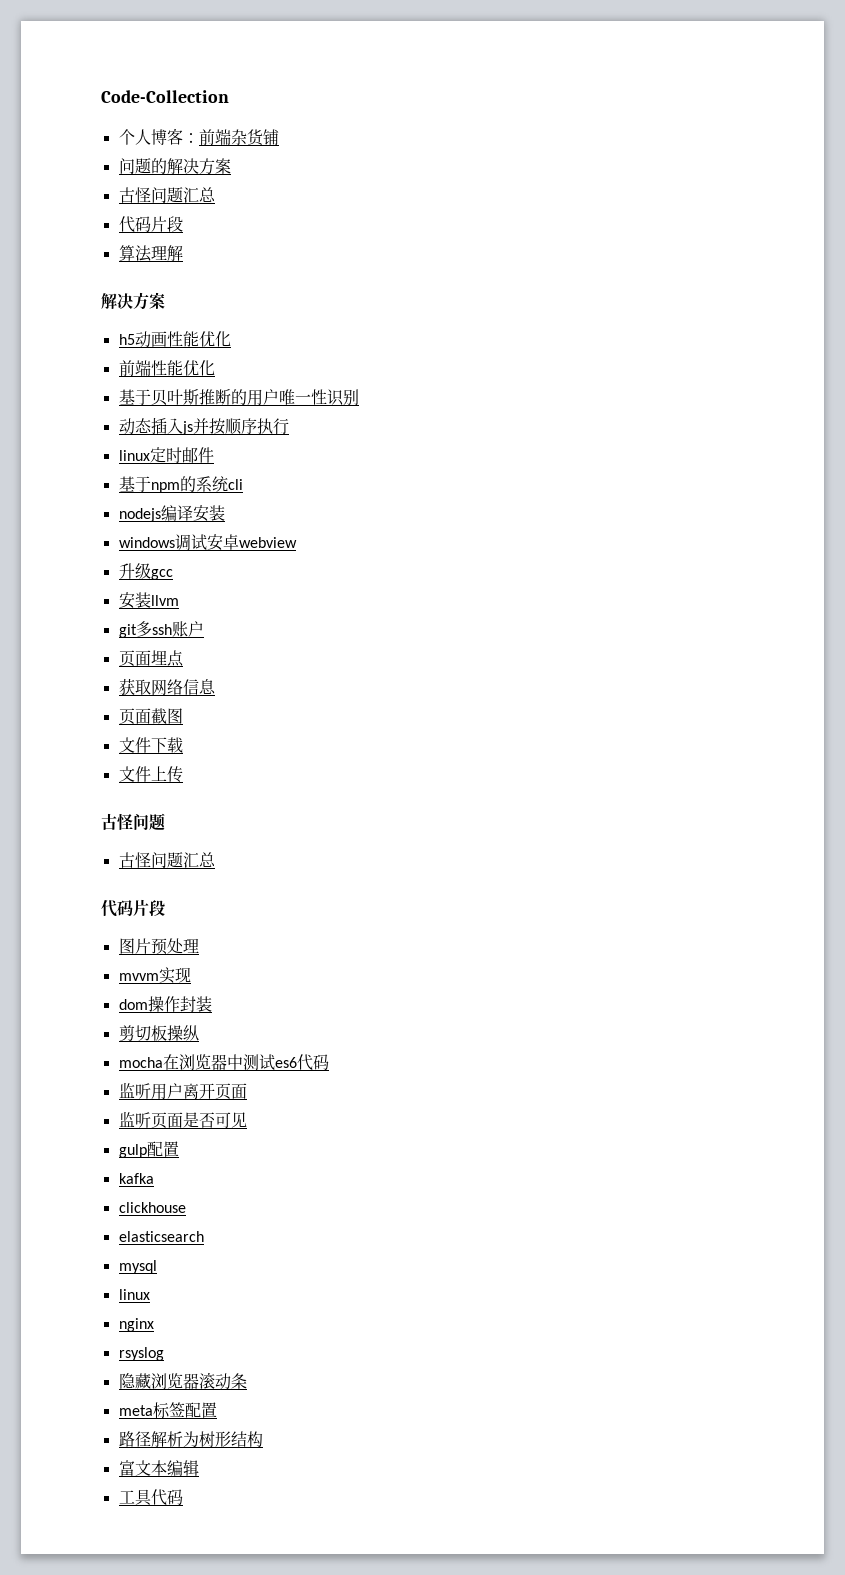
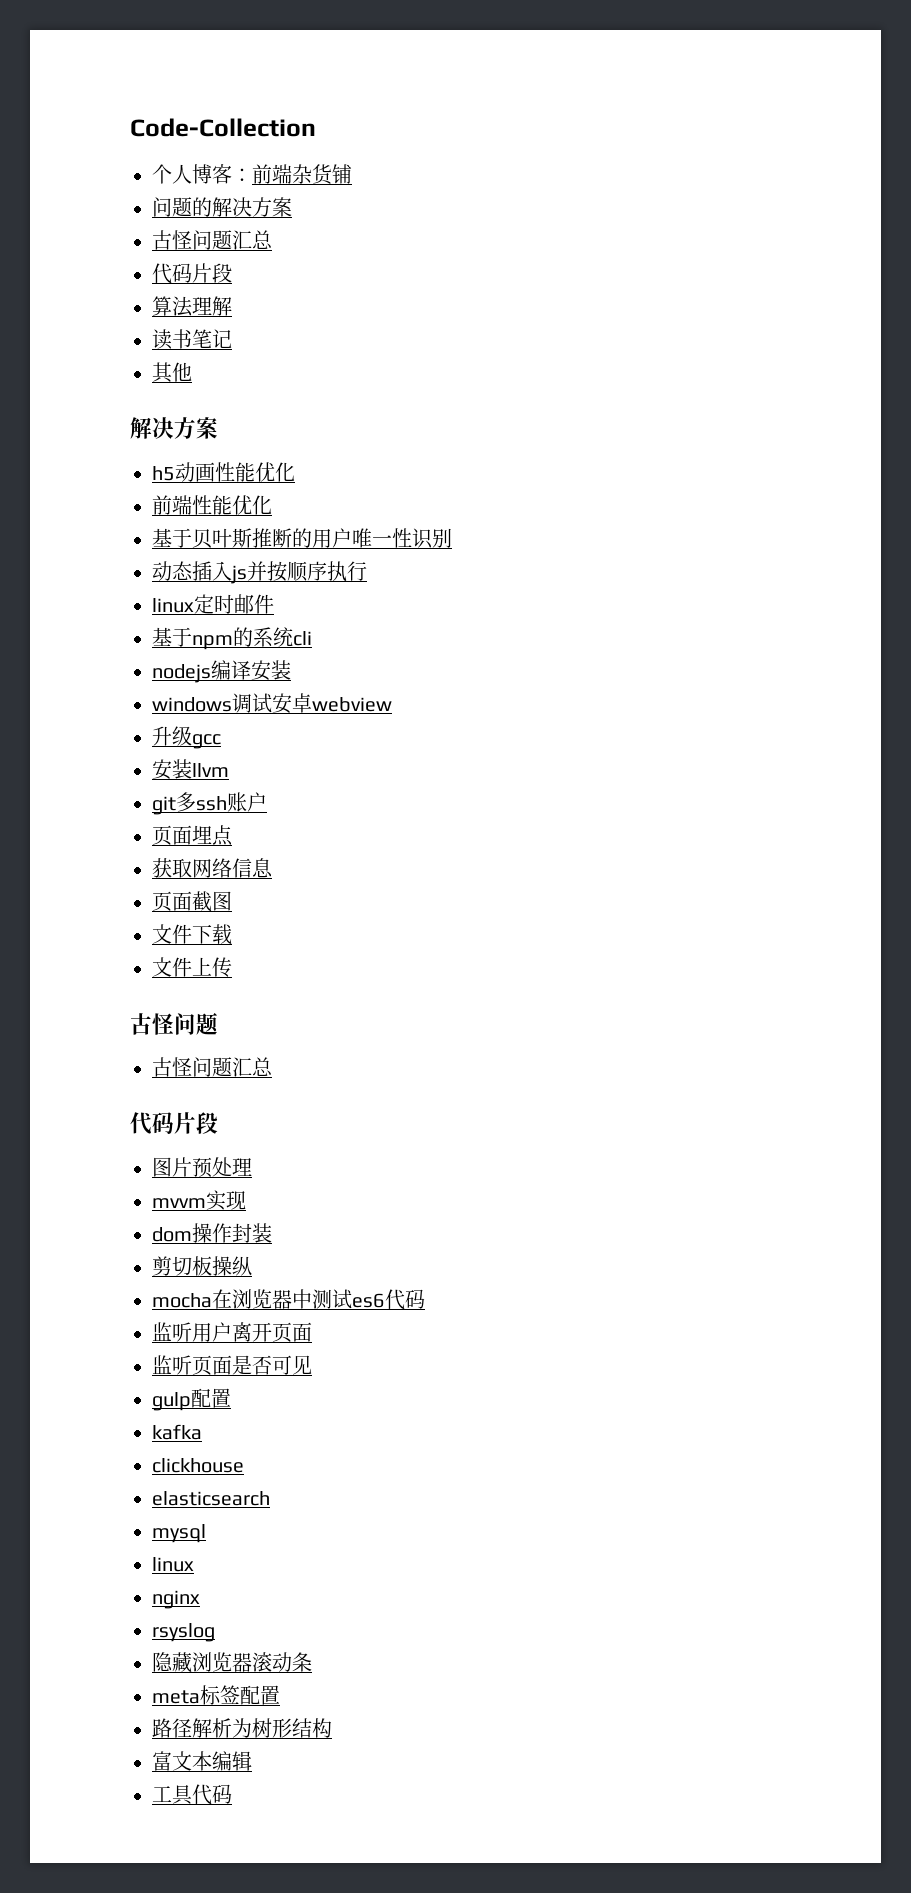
+ 读书笔记
+ 其他

